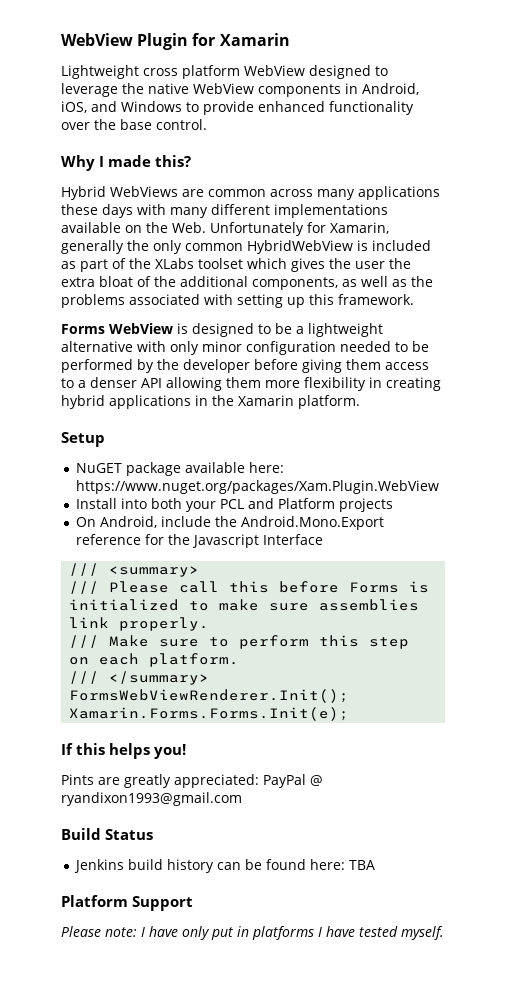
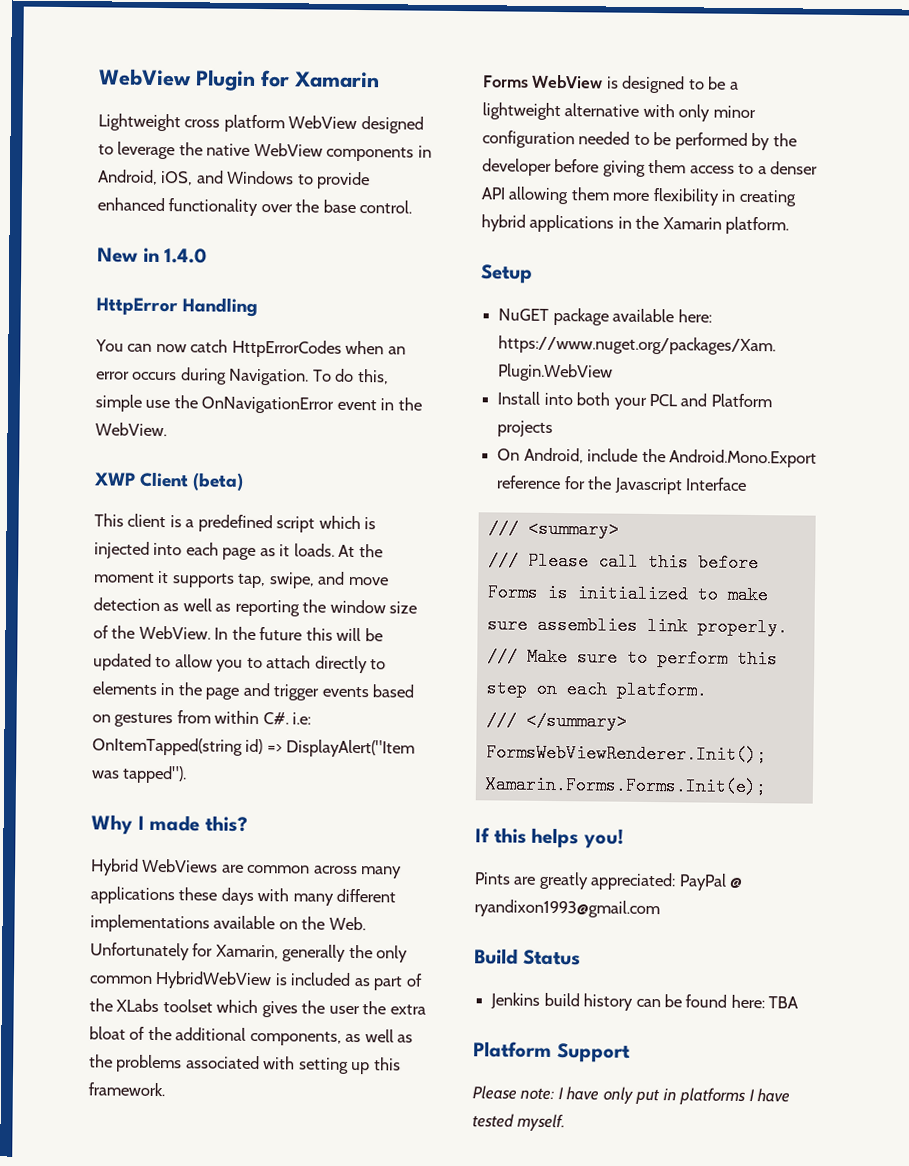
+ New in 1.4.0
+ HttpError Handling
+ You can now catch HttpErrorCodes when an error occurs during Navigation. To do this, simple use the OnNavigationError event in the WebView.
+ XWP Client (beta)
+ This client is a predefined script which is injected into each page as it loads. At the moment it supports tap, swipe, and move detection as well as reporting the window size of the WebView. In the future this will be updated to allow you to attach directly to elements in the page and trigger events based on gestures from within C#. i.e: OnItemTapped(string id) => DisplayAlert("Item was tapped").

